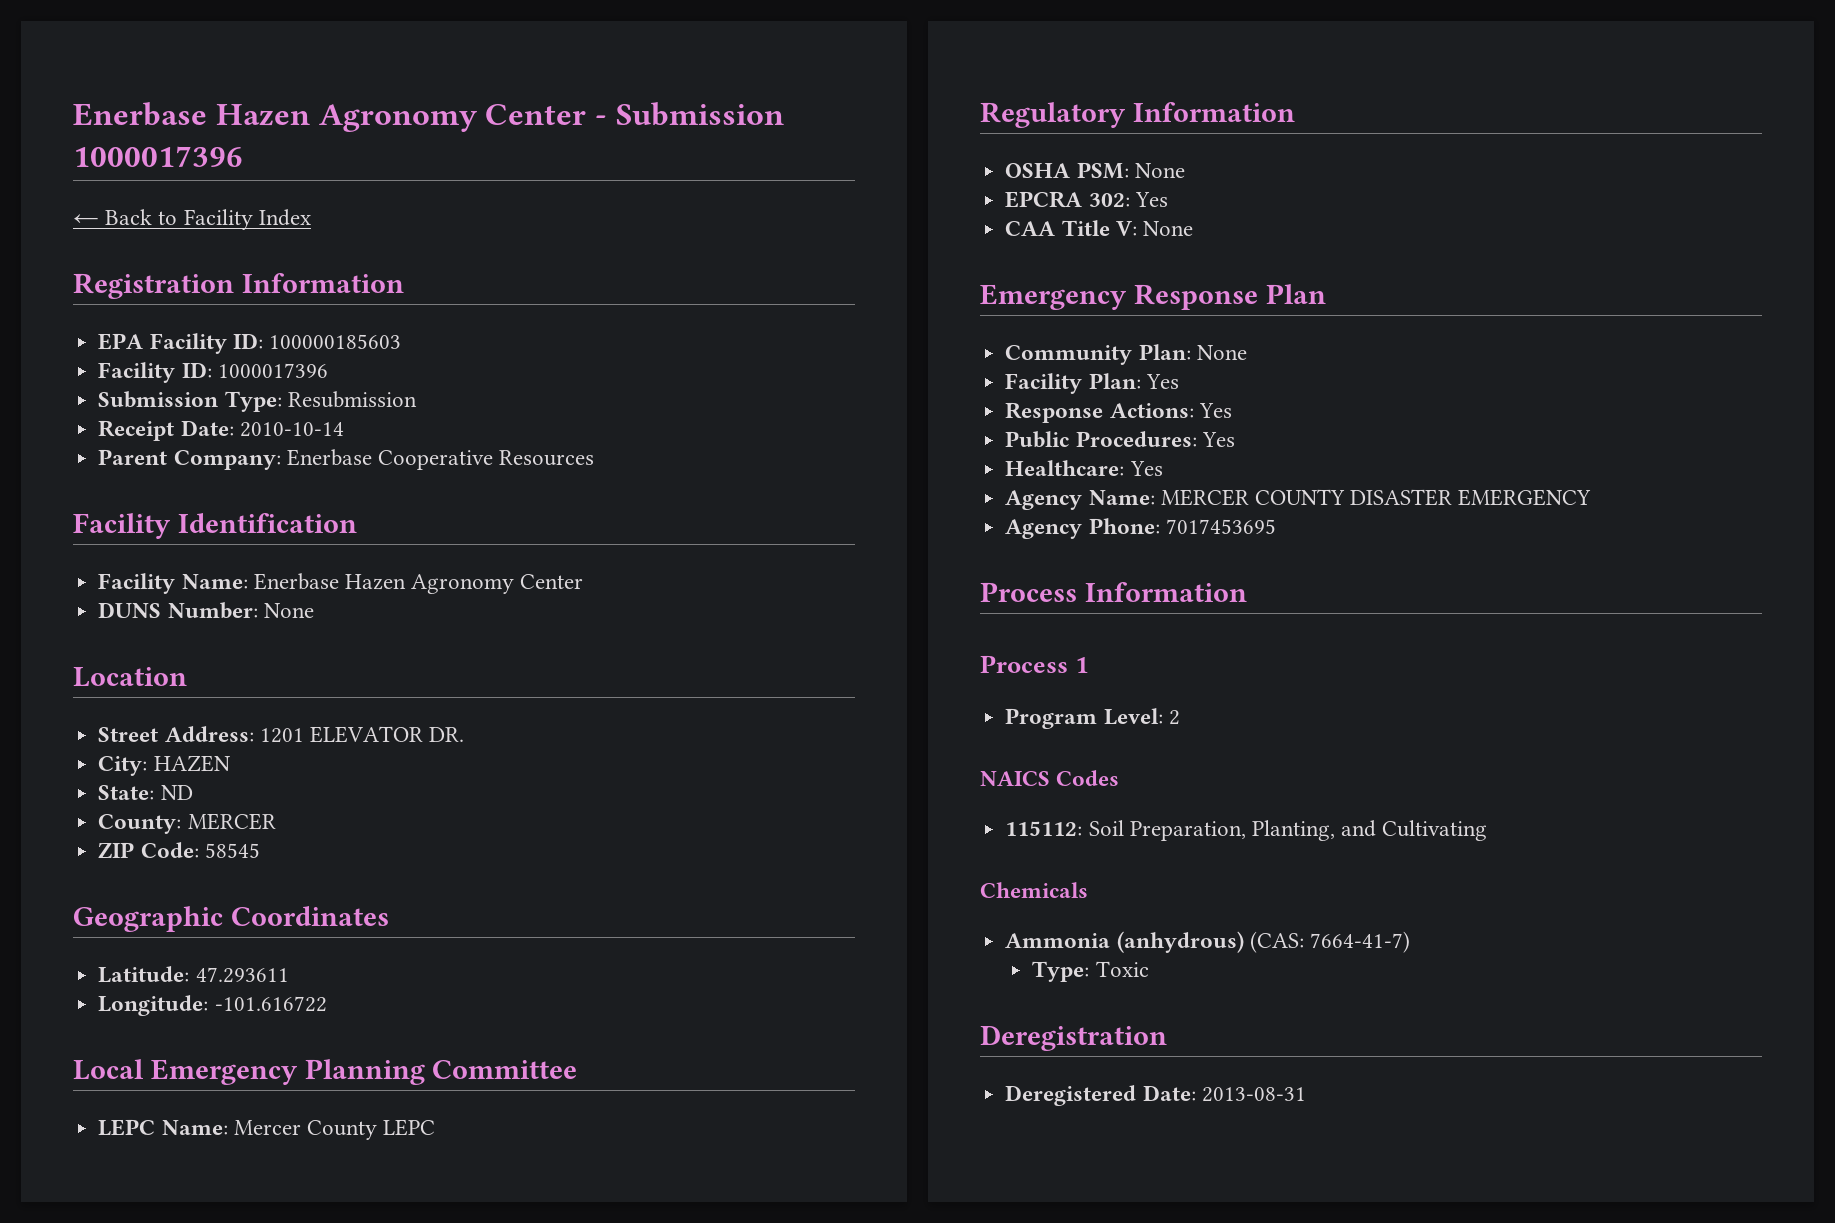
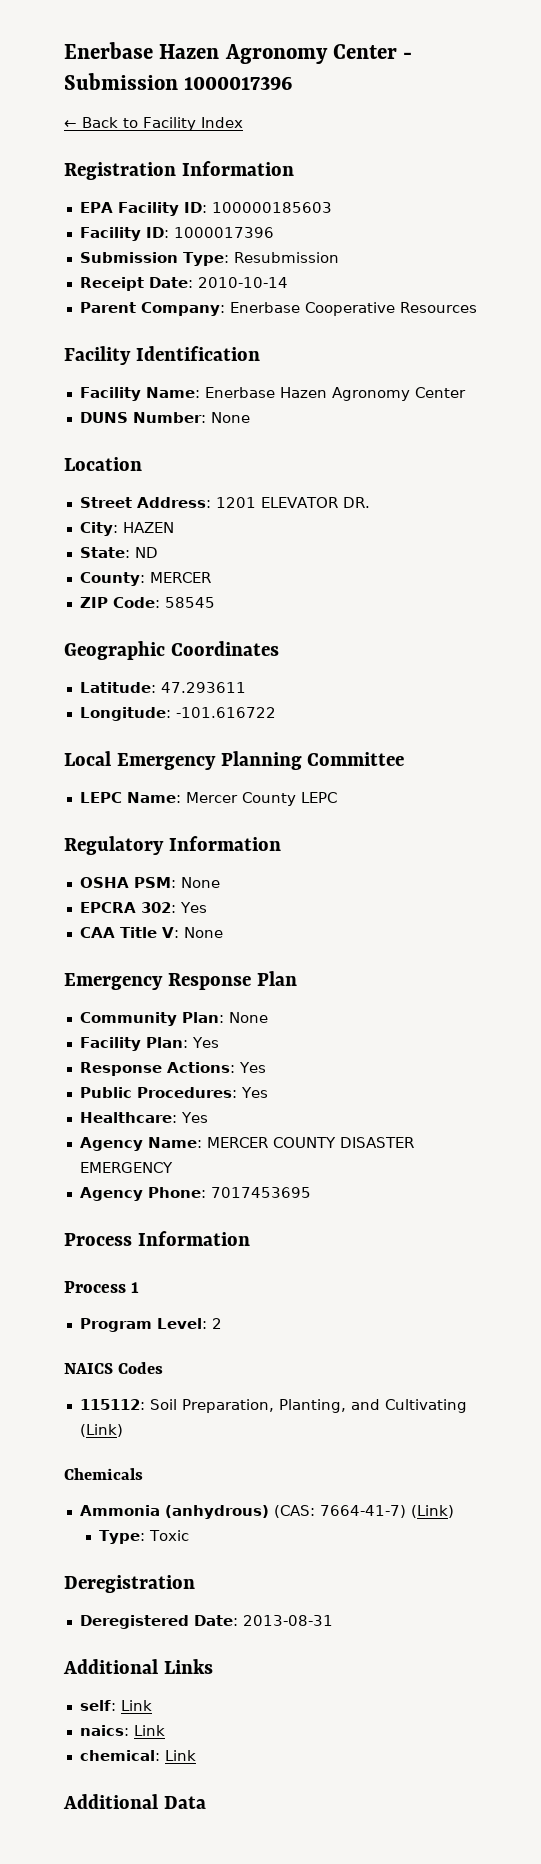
- 115112: Soil Preparation, Planting, and Cultivating
+ 115112: Soil Preparation, Planting, and Cultivating (Link)
- Ammonia (anhydrous) (CAS: 7664-41-7)
+ Ammonia (anhydrous) (CAS: 7664-41-7) (Link)
+ Additional Links
+ self: Link
+ naics: Link
+ chemical: Link
+ Additional Data

